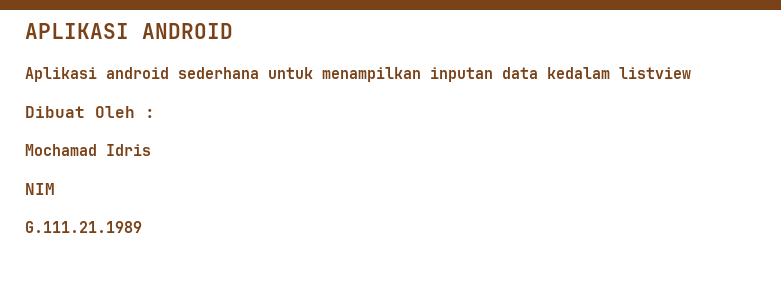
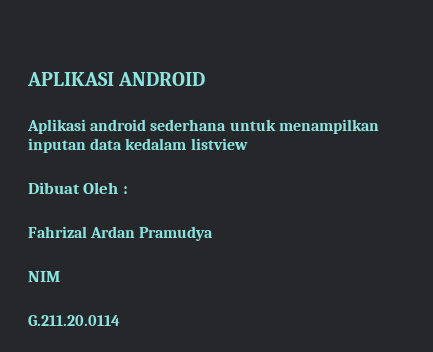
- Mochamad Idris
+ Fahrizal Ardan Pramudya
- G.111.21.1989
+ G.211.20.0114

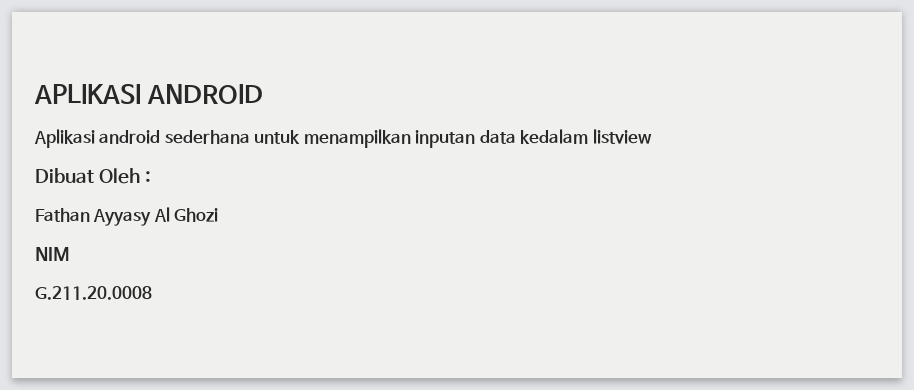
- Fahrizal Ardan Pramudya
+ Fathan Ayyasy Al Ghozi
- G.211.20.0114
+ G.211.20.0008

